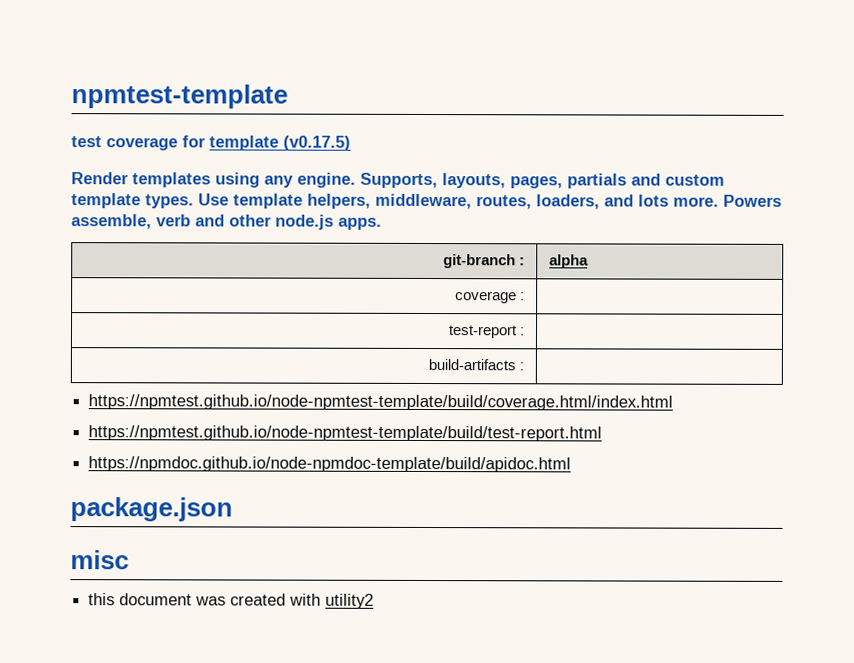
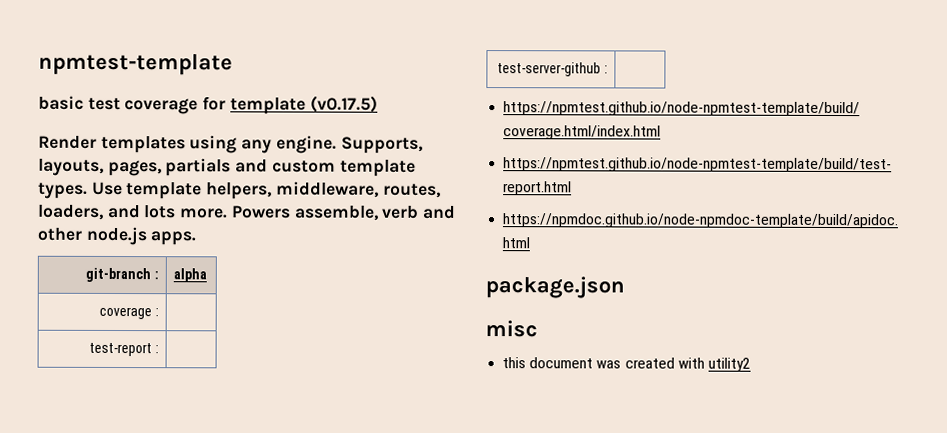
- test coverage for template (v0.17.5)
+ basic test coverage for template (v0.17.5)
- build-artifacts : |
+ test-server-github : |

